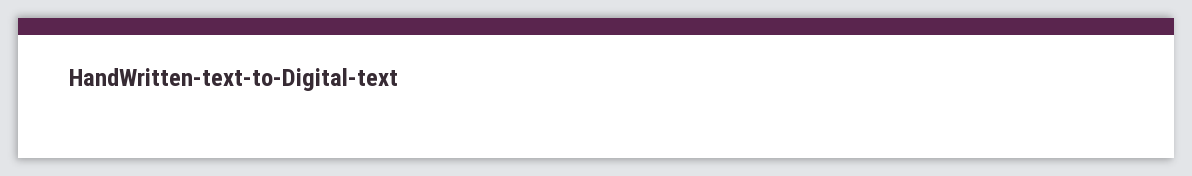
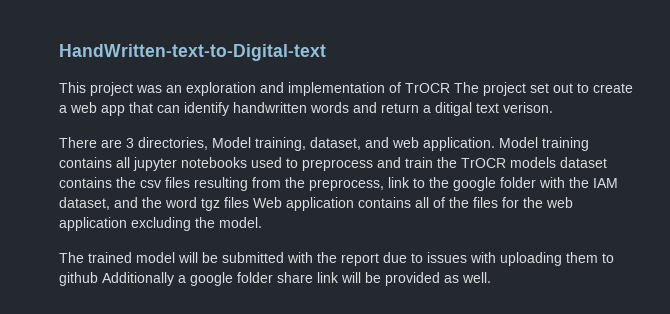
+ This project was an exploration and implementation of TrOCR The project set out to create a web app that can identify handwritten words and return a ditigal text verison.
+ There are 3 directories, Model training, dataset, and web application. Model training contains all jupyter notebooks used to preprocess and train the TrOCR models dataset contains the csv files resulting from the preprocess, link to the google folder with the IAM dataset, and the word tgz files Web application contains all of the files for the web application excluding the model.
+ The trained model will be submitted with the report due to issues with uploading them to github Additionally a google folder share link will be provided as well.

